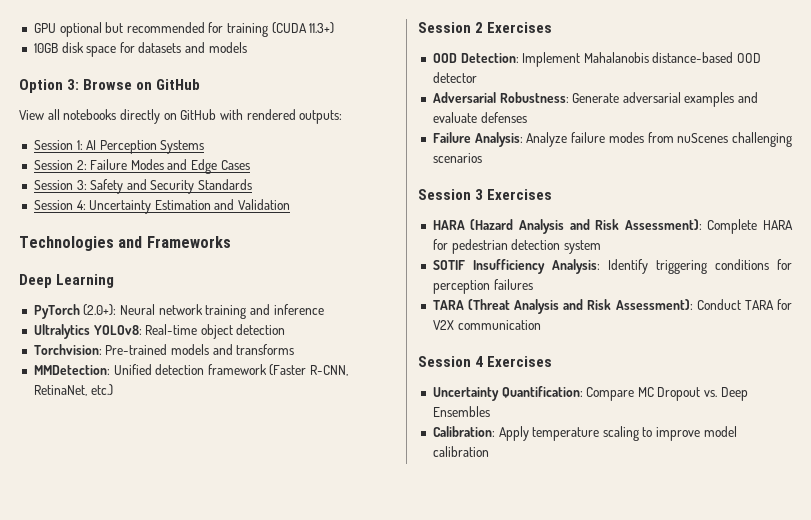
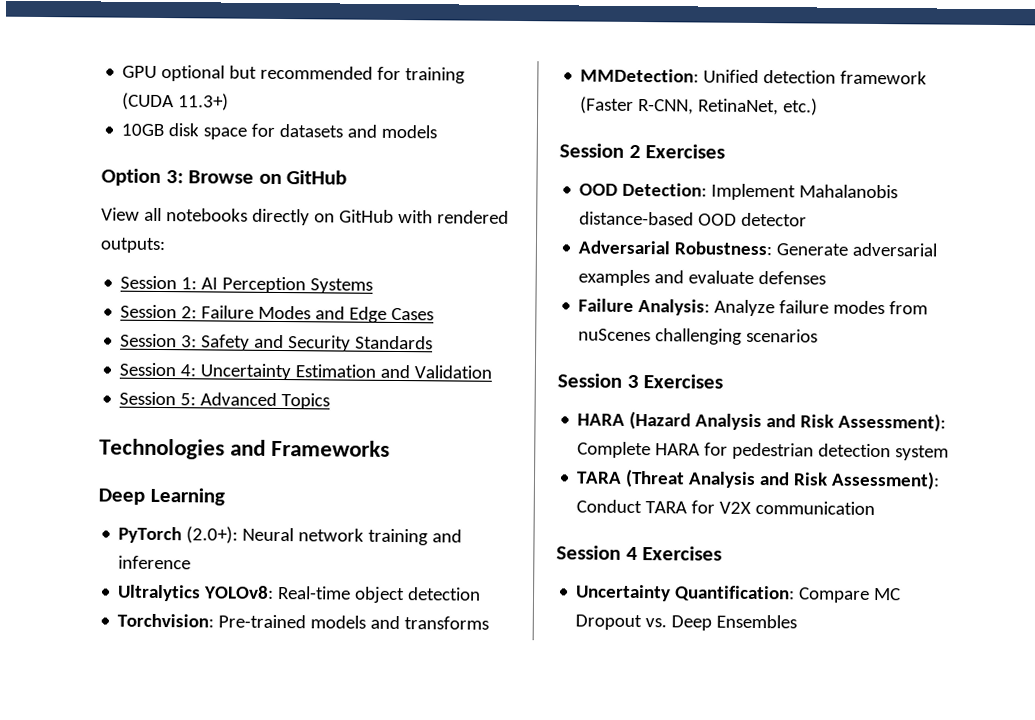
+ Session 5: Advanced Topics
- SOTIF Insufficiency Analysis: Identify triggering conditions for perception failures
- Calibration: Apply temperature scaling to improve model calibration

